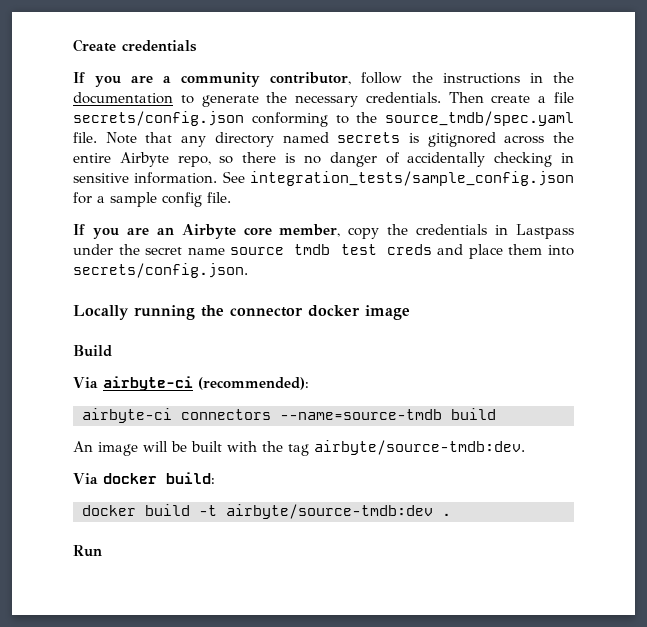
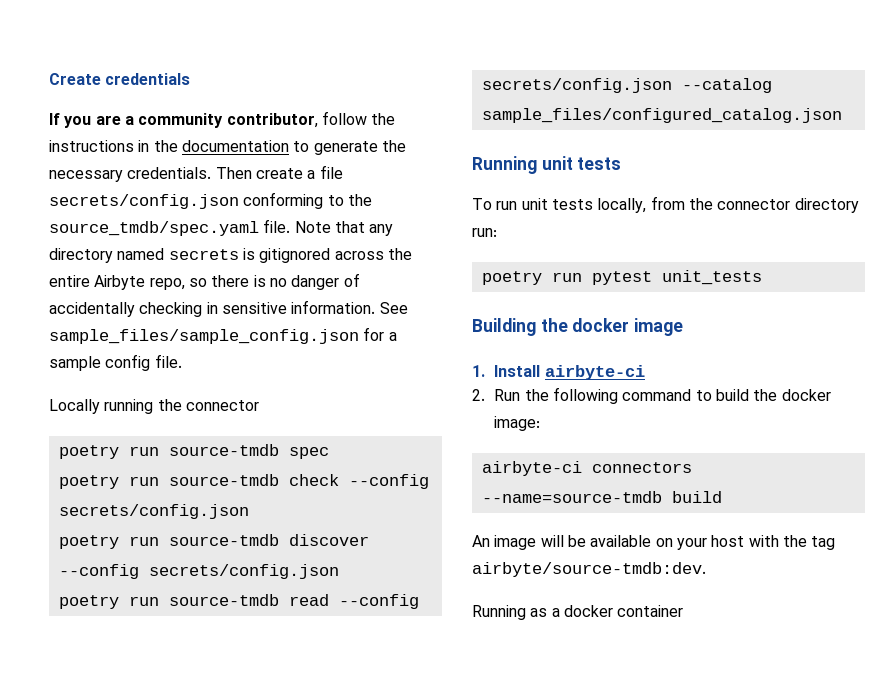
- See integration_tests/sample_config.json for a sample config file.
+ See sample_files/sample_config.json for a sample config file.
- If you are an Airbyte core member, copy the credentials in Lastpass under the secret name source tmdb test creds and place them into secrets/config.json.
- Locally running the connector docker image
- Build
- Via airbyte-ci (recommended):
+ Locally running the connector
+ poetry run source-tmdb spec
+ poetry run source-tmdb check --config secrets/config.json
+ poetry run source-tmdb discover --config secrets/config.json
+ poetry run source-tmdb read --config secrets/config.json --catalog sample_files/configured_catalog.json
+ Running unit tests
+ To run unit tests locally, from the connector directory run:
+ poetry run pytest unit_tests
+ Building the docker image
+ 1. Install airbyte-ci
+ 2. Run the following command to build the docker image:
- An image will be built with the tag airbyte/source-tmdb:dev.
+ An image will be available on your host with the tag airbyte/source-tmdb:dev.
- Via docker build:
- docker build -t airbyte/source-tmdb:dev .
- Run
+ Running as a docker container

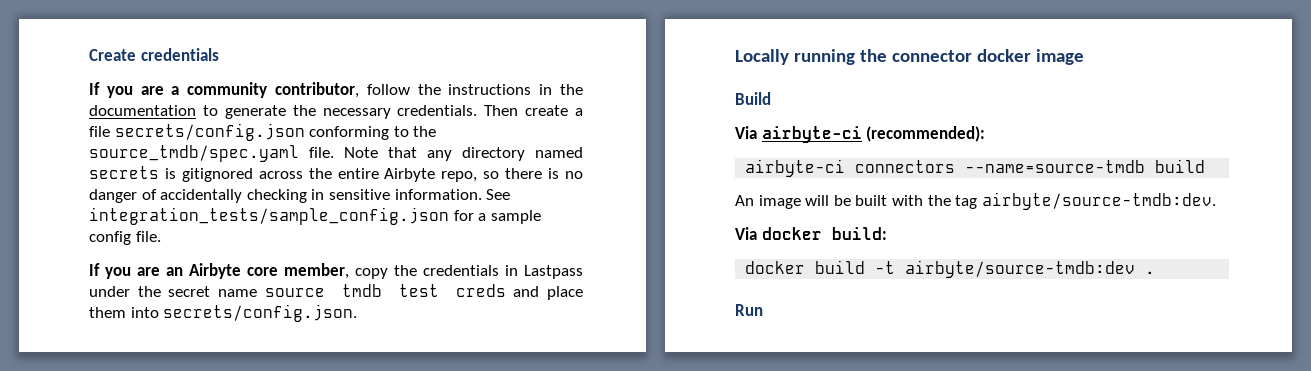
- See sample_files/sample_config.json for a sample config file.
+ See integration_tests/sample_config.json for a sample config file.
- Locally running the connector
- poetry run source-tmdb spec
- poetry run source-tmdb check --config secrets/config.json
- poetry run source-tmdb discover --config secrets/config.json
- poetry run source-tmdb read --config secrets/config.json --catalog sample_files/configured_catalog.json
- Running unit tests
- To run unit tests locally, from the connector directory run:
- poetry run pytest unit_tests
- Building the docker image
+ If you are an Airbyte core member, copy the credentials in Lastpass under the secret name source tmdb test creds and place them into secrets/config.json.
+ Locally running the connector docker image
- 1. Install airbyte-ci
- 2. Run the following command to build the docker image:
+ Build
+ Via airbyte-ci (recommended):
- An image will be available on your host with the tag airbyte/source-tmdb:dev.
+ An image will be built with the tag airbyte/source-tmdb:dev.
- Running as a docker container
+ Via docker build:
+ docker build -t airbyte/source-tmdb:dev .
+ Run

